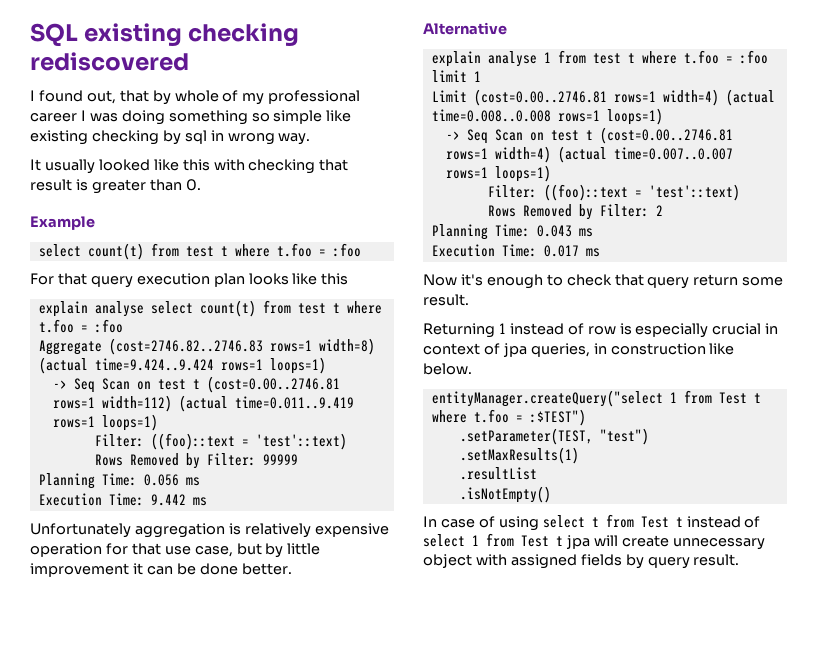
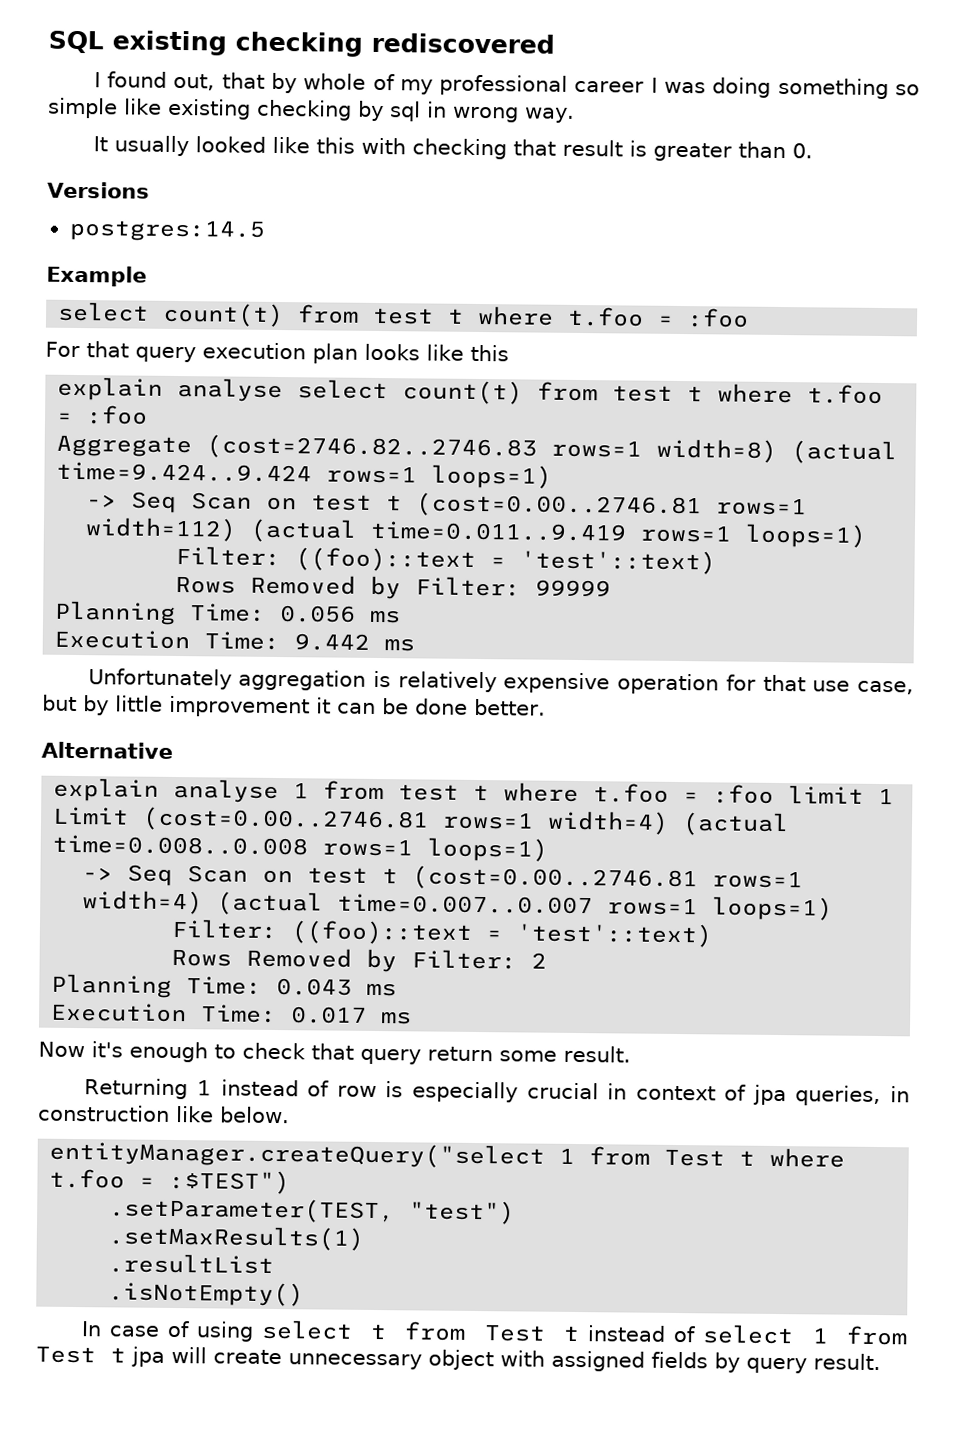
+ Versions
+ postgres:14.5

